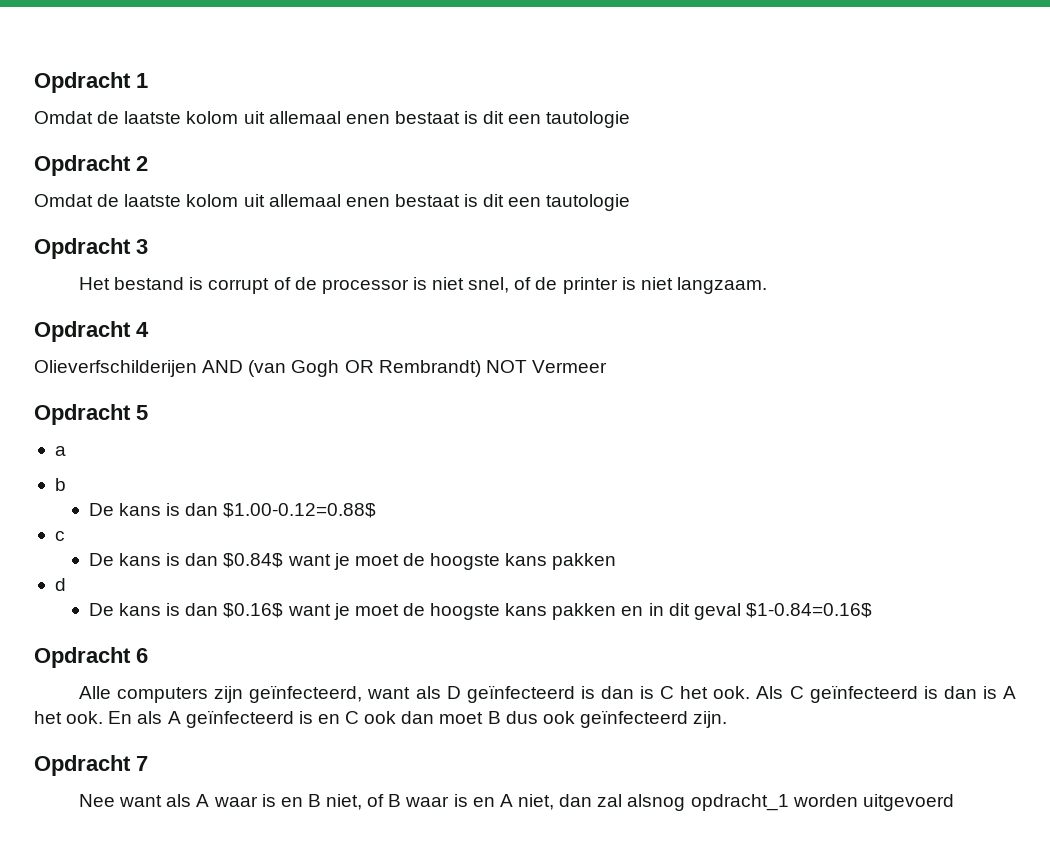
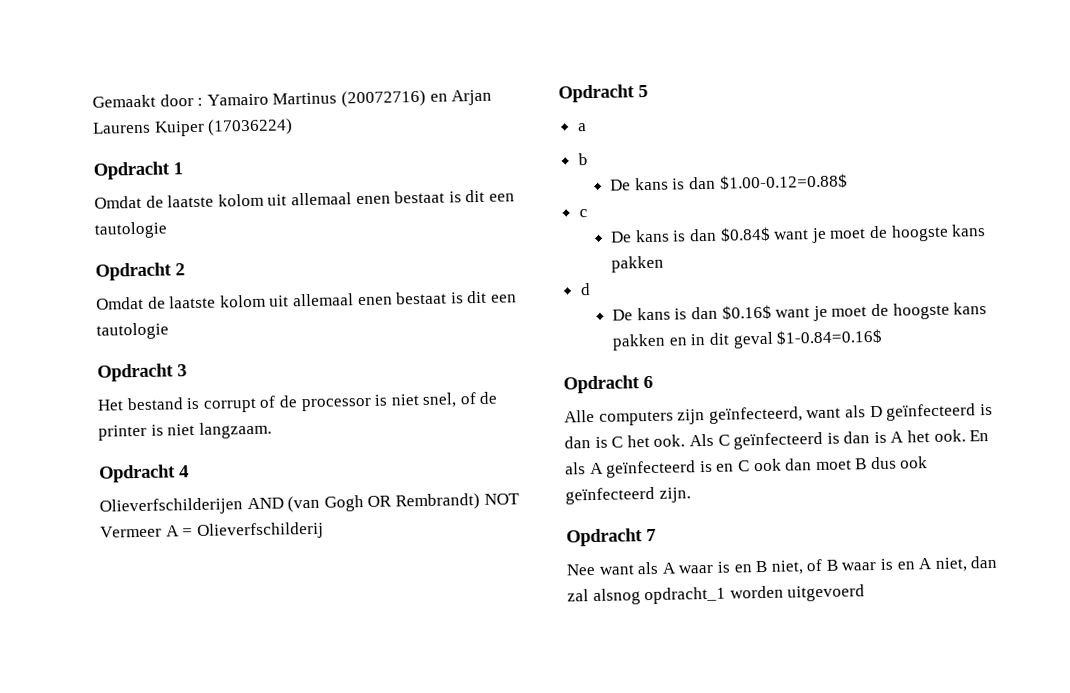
+ Gemaakt door : Yamairo Martinus (20072716) en Arjan Laurens Kuiper (17036224)
- Olieverfschilderijen AND (van Gogh OR Rembrandt) NOT Vermeer
+ Olieverfschilderijen AND (van Gogh OR Rembrandt) NOT Vermeer A = Olieverfschilderij

